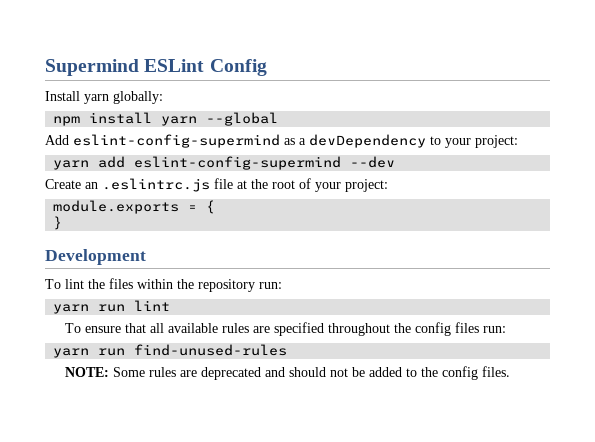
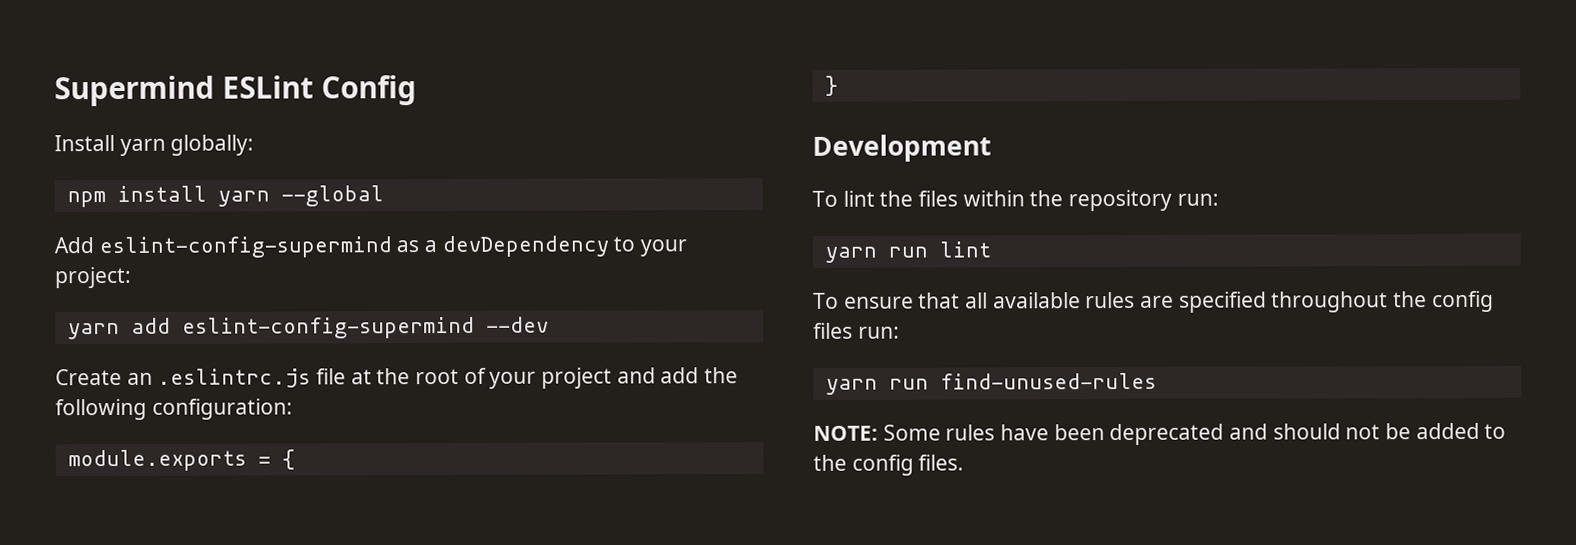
- Create an .eslintrc.js file at the root of your project:
+ Create an .eslintrc.js file at the root of your project and add the following configuration:
- NOTE: Some rules are deprecated and should not be added to the config files.
+ NOTE: Some rules have been deprecated and should not be added to the config files.

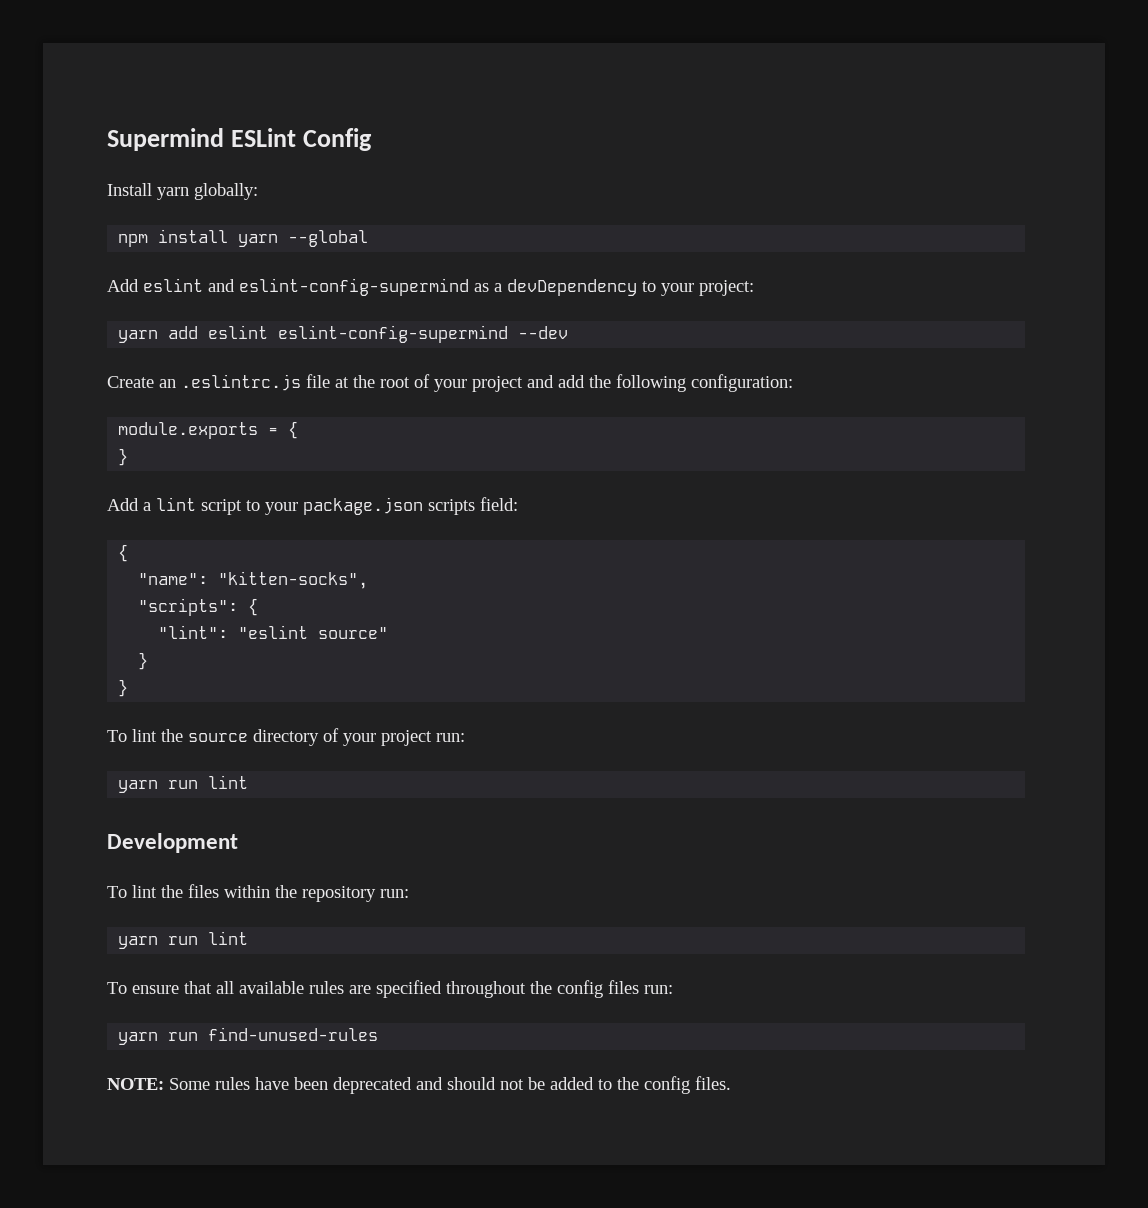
- Add eslint-config-supermind as a devDependency to your project:
+ Add eslint and eslint-config-supermind as a devDependency to your project:
- yarn add eslint-config-supermind --dev
+ yarn add eslint eslint-config-supermind --dev
+ Add a lint script to your package.json scripts field:
+ {
+ "name": "kitten-socks",
+ "scripts": {
+ "lint": "eslint source"
+ }
+ }
+ To lint the source directory of your project run:
+ yarn run lint

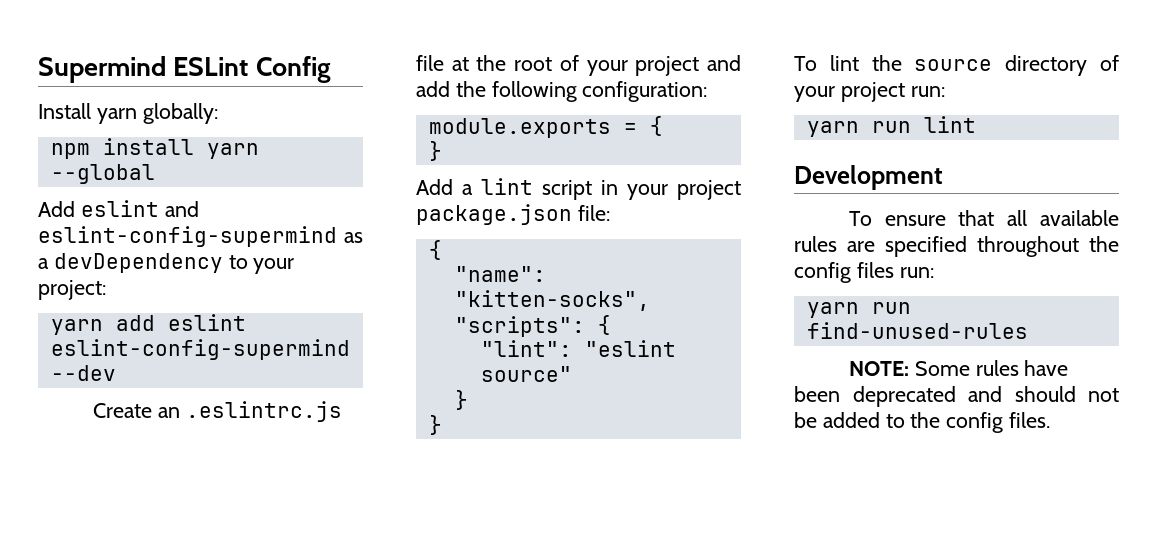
- Add a lint script to your package.json scripts field:
+ Add a lint script in your project package.json file:
- To lint the files within the repository run:
- yarn run lint

